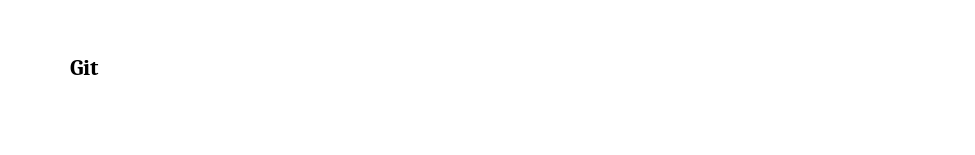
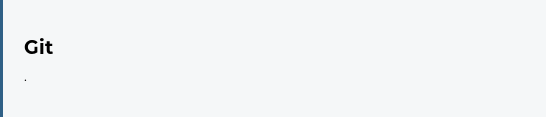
+ .

